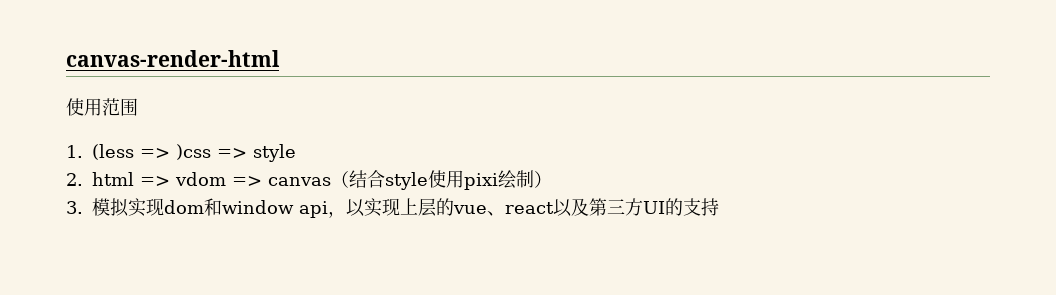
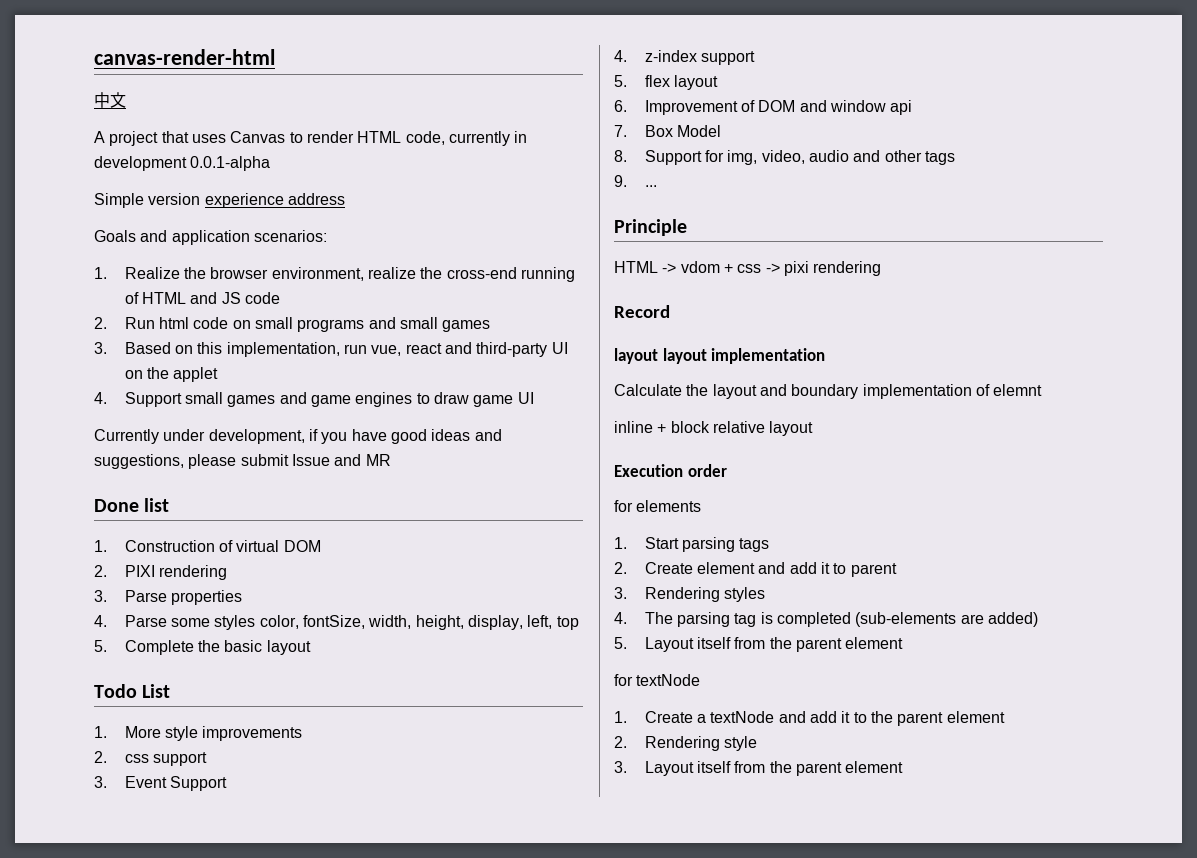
- 使用范围
- 1. (less => )css => style
- 2. html => vdom => canvas（结合style使用pixi绘制）
- 3.模拟实现dom和window api，以实现上层的vue、react以及第三方UI的支持
+ 中文
+ A project that uses Canvas to render HTML code, currently in development 0.0.1-alpha
+ Simple version experience address
+ Goals and application scenarios:
+ 1. Realize the browser environment, realize the cross-end running of HTML and JS code
+ 2. Run html code on small programs and small games
+ 3. Based on this implementation, run vue, react and third-party UI on the applet
+ 4. Support small games and game engines to draw game UI
+ Currently under development, if you have good ideas and suggestions, please submit Issue and MR
+ Done list
+ 1. Construction of virtual DOM
+ 2. PIXI rendering
+ 3. Parse properties
+ 4. Parse some styles color, fontSize, width, height, display, left, top
+ 5. Complete the basic layout
+ Todo List
+ 1. More style improvements
+ 2. css support
+ 3. Event Support
+ 4. z-index support
+ 5. flex layout
+ 6. Improvement of DOM and window api
+ 7. Box Model
+ 8. Support for img, video, audio and other tags
+ 9. ...
+ Principle
+ HTML -> vdom + css -> pixi rendering
+ Record
+ layout layout implementation
+ Calculate the layout and boundary implementation of elemnt
+ inline + block relative layout
+ Execution order
+ for elements
+ 1. Start parsing tags
+ 2. Create element and add it to parent
+ 3. Rendering styles
+ 4. The parsing tag is completed (sub-elements are added)
+ 5. Layout itself from the parent element
+ for textNode
+ 1. Create a textNode and add it to the parent element
+ 2. Rendering style
+ 3. Layout itself from the parent element

